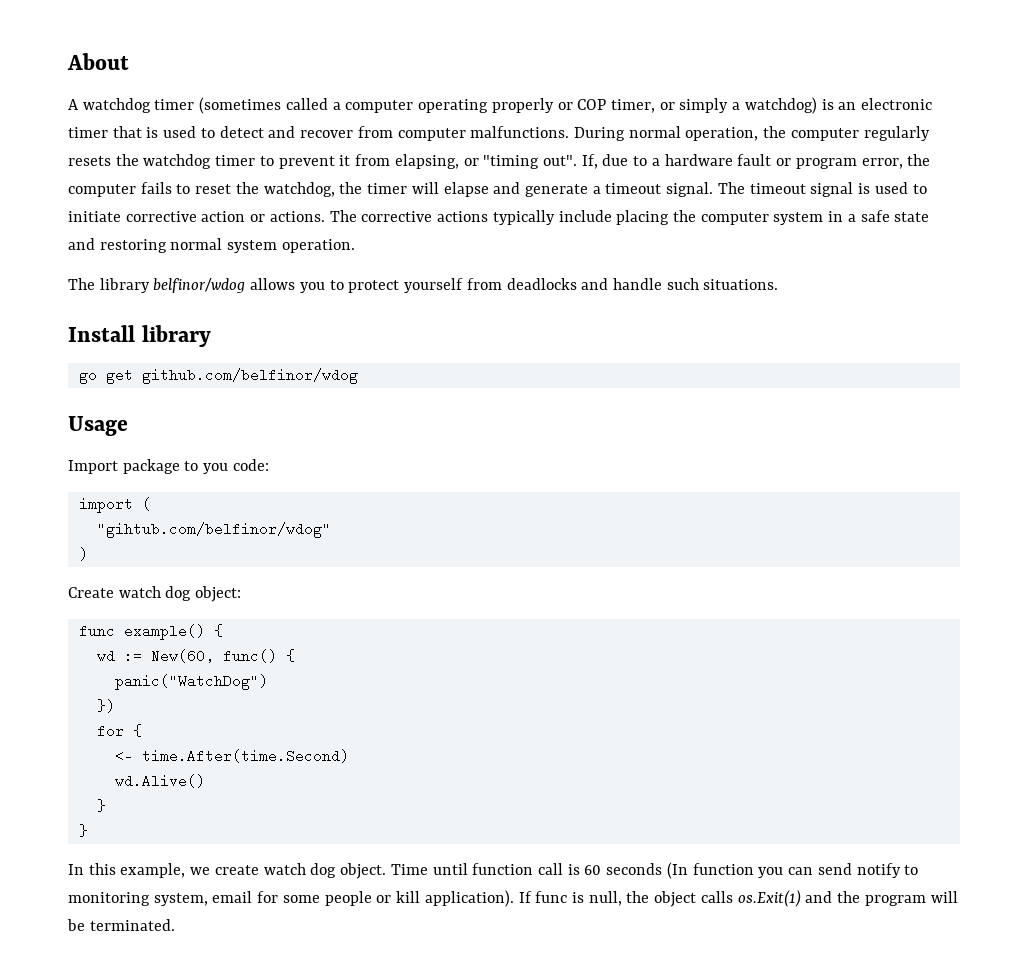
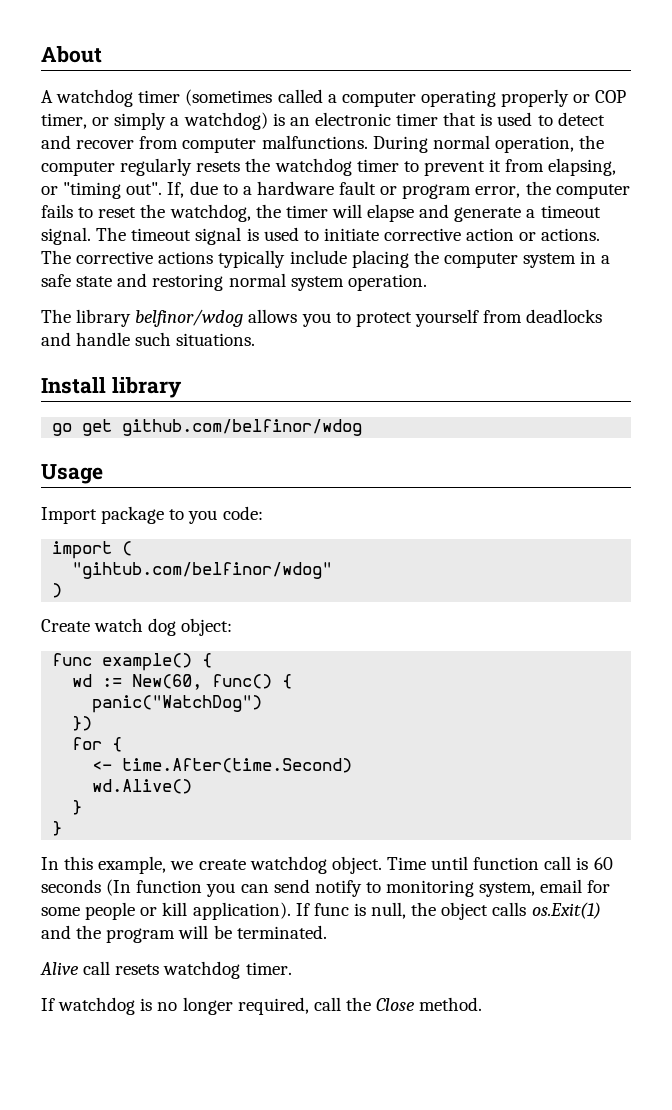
- In this example, we create watch dog object.
+ In this example, we create watchdog object.
+ Alive call resets watchdog timer.
+ If watchdog is no longer required, call the Close method.

